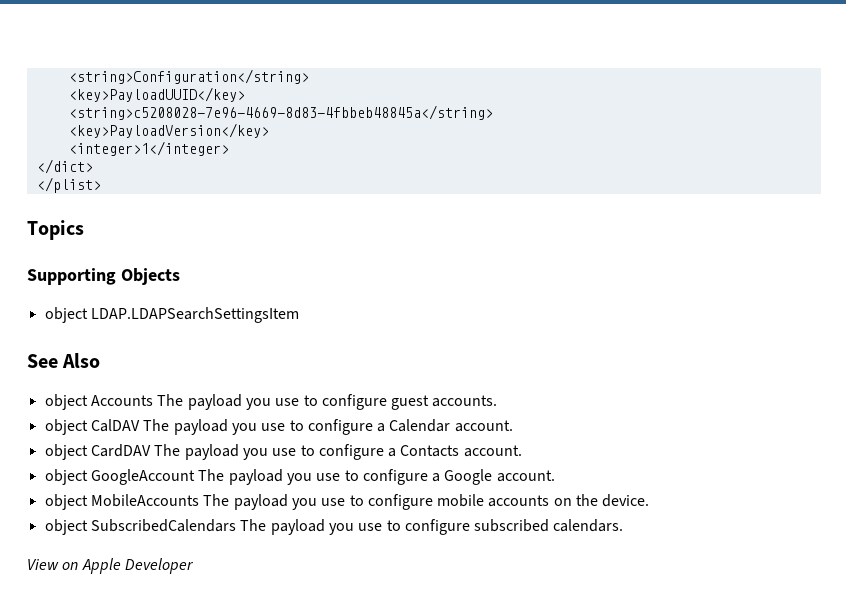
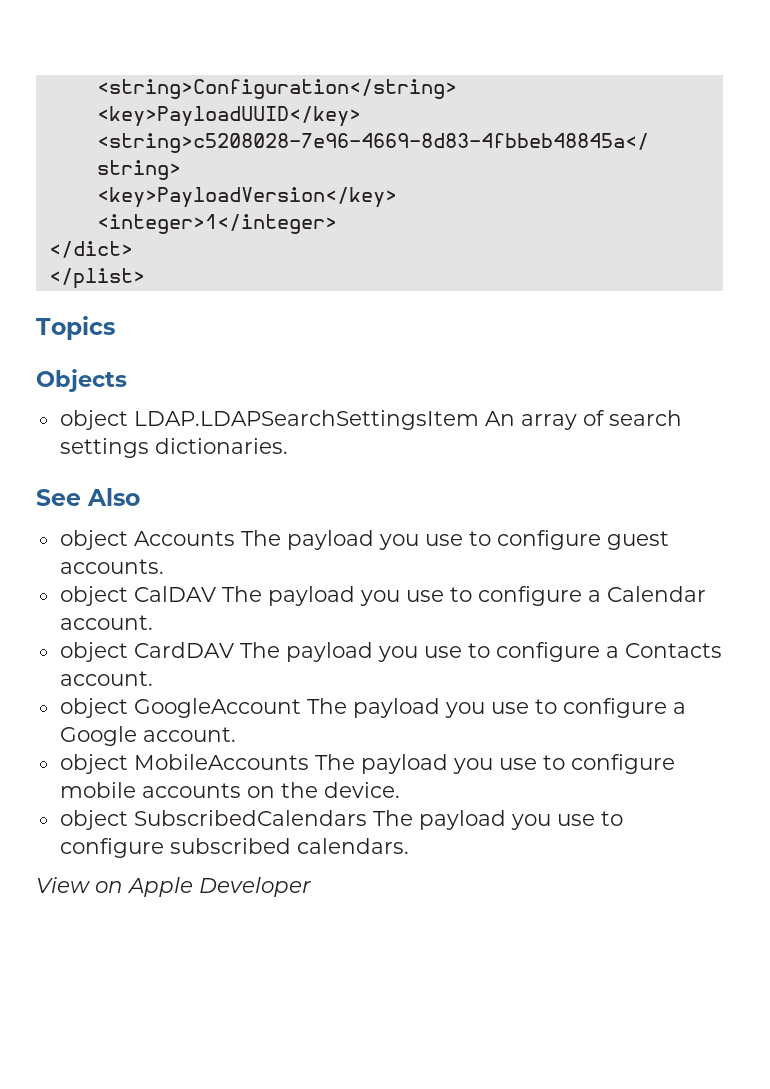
- Supporting Objects
+ Objects
- object LDAP.LDAPSearchSettingsItem
+ object LDAP.LDAPSearchSettingsItem An array of search settings dictionaries.

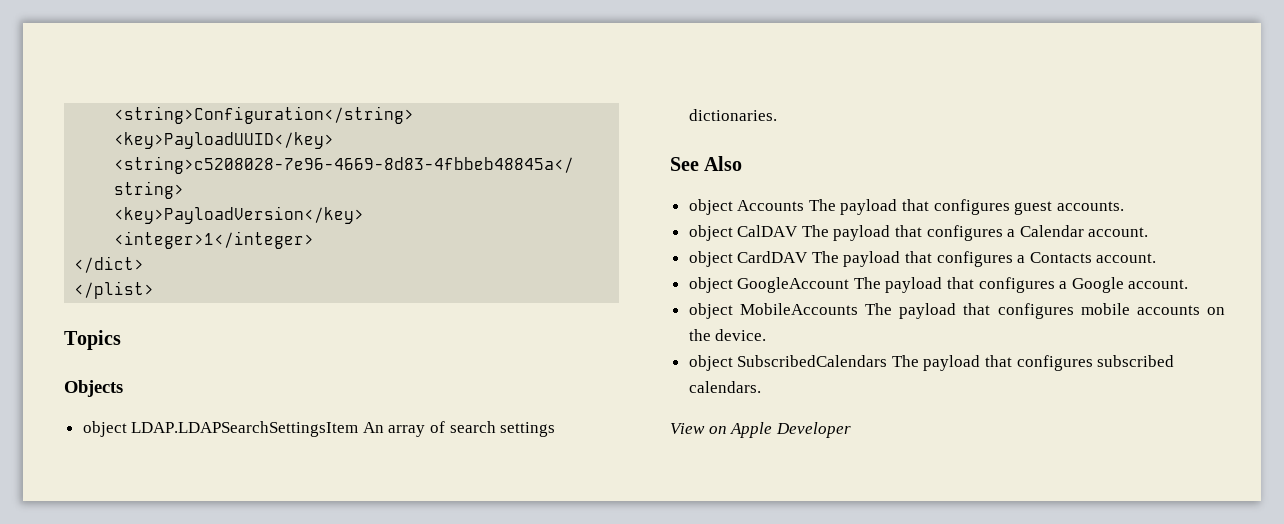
- object Accounts The payload you use to configure guest accounts.
+ object Accounts The payload that configures guest accounts.
- object CalDAV The payload you use to configure a Calendar account.
+ object CalDAV The payload that configures a Calendar account.
- object CardDAV The payload you use to configure a Contacts account.
+ object CardDAV The payload that configures a Contacts account.
- object GoogleAccount The payload you use to configure a Google account.
+ object GoogleAccount The payload that configures a Google account.
- object MobileAccounts The payload you use to configure mobile accounts on the device.
+ object MobileAccounts The payload that configures mobile accounts on the device.
- object SubscribedCalendars The payload you use to configure subscribed calendars.
+ object SubscribedCalendars The payload that configures subscribed calendars.

